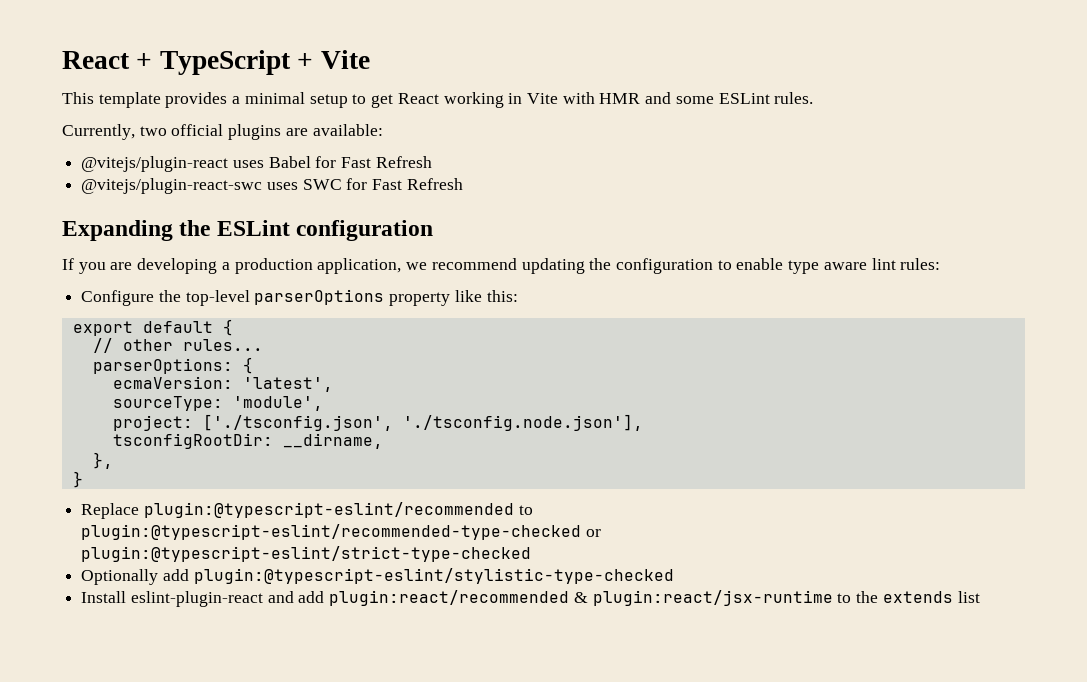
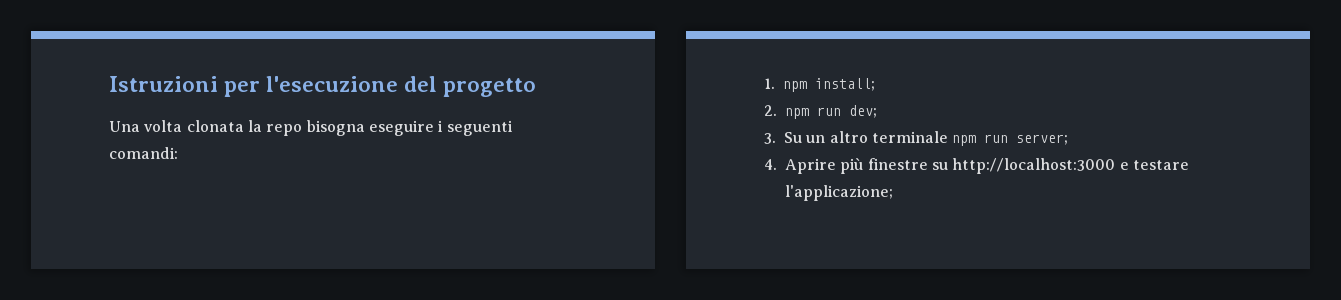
- React + TypeScript + Vite
- This template provides a minimal setup to get React working in Vite with HMR and some ESLint rules.
- Currently, two official plugins are available:
- @vitejs/plugin-react uses Babel for Fast Refresh
- @vitejs/plugin-react-swc uses SWC for Fast Refresh
- Expanding the ESLint configuration
- If you are developing a production application, we recommend updating the configuration to enable type aware lint rules:
- Configure the top-level parserOptions property like this:
- export default {
- // other rules...
- parserOptions: {
- ecmaVersion: 'latest',
- sourceType: 'module',
- project: ['./tsconfig.json', './tsconfig.node.json'],
- tsconfigRootDir: __dirname,
- },
- }
- Replace plugin:@typescript-eslint/recommended to plugin:@typescript-eslint/recommended-type-checked or plugin:@typescript-eslint/strict-type-checked
- Optionally add plugin:@typescript-eslint/stylistic-type-checked
- Install eslint-plugin-react and add plugin:react/recommended & plugin:react/jsx-runtime to the extends list
+ Istruzioni per l'esecuzione del progetto
+ Una volta clonata la repo bisogna eseguire i seguenti comandi:
+ 1. npm install;
+ 2. npm run dev;
+ 3. Su un altro terminale npm run server;
+ 4. Aprire più finestre su http://localhost:3000 e testare l'applicazione;

